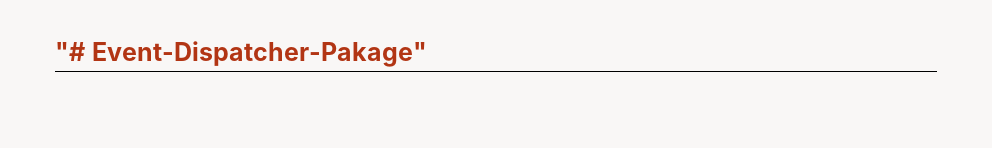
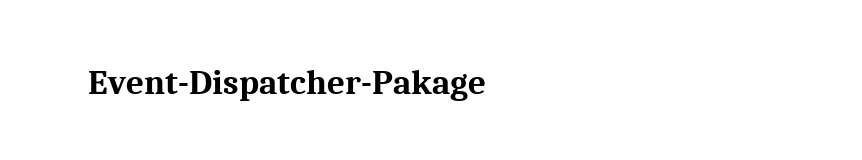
- "# Event-Dispatcher-Pakage"
+ Event-Dispatcher-Pakage

